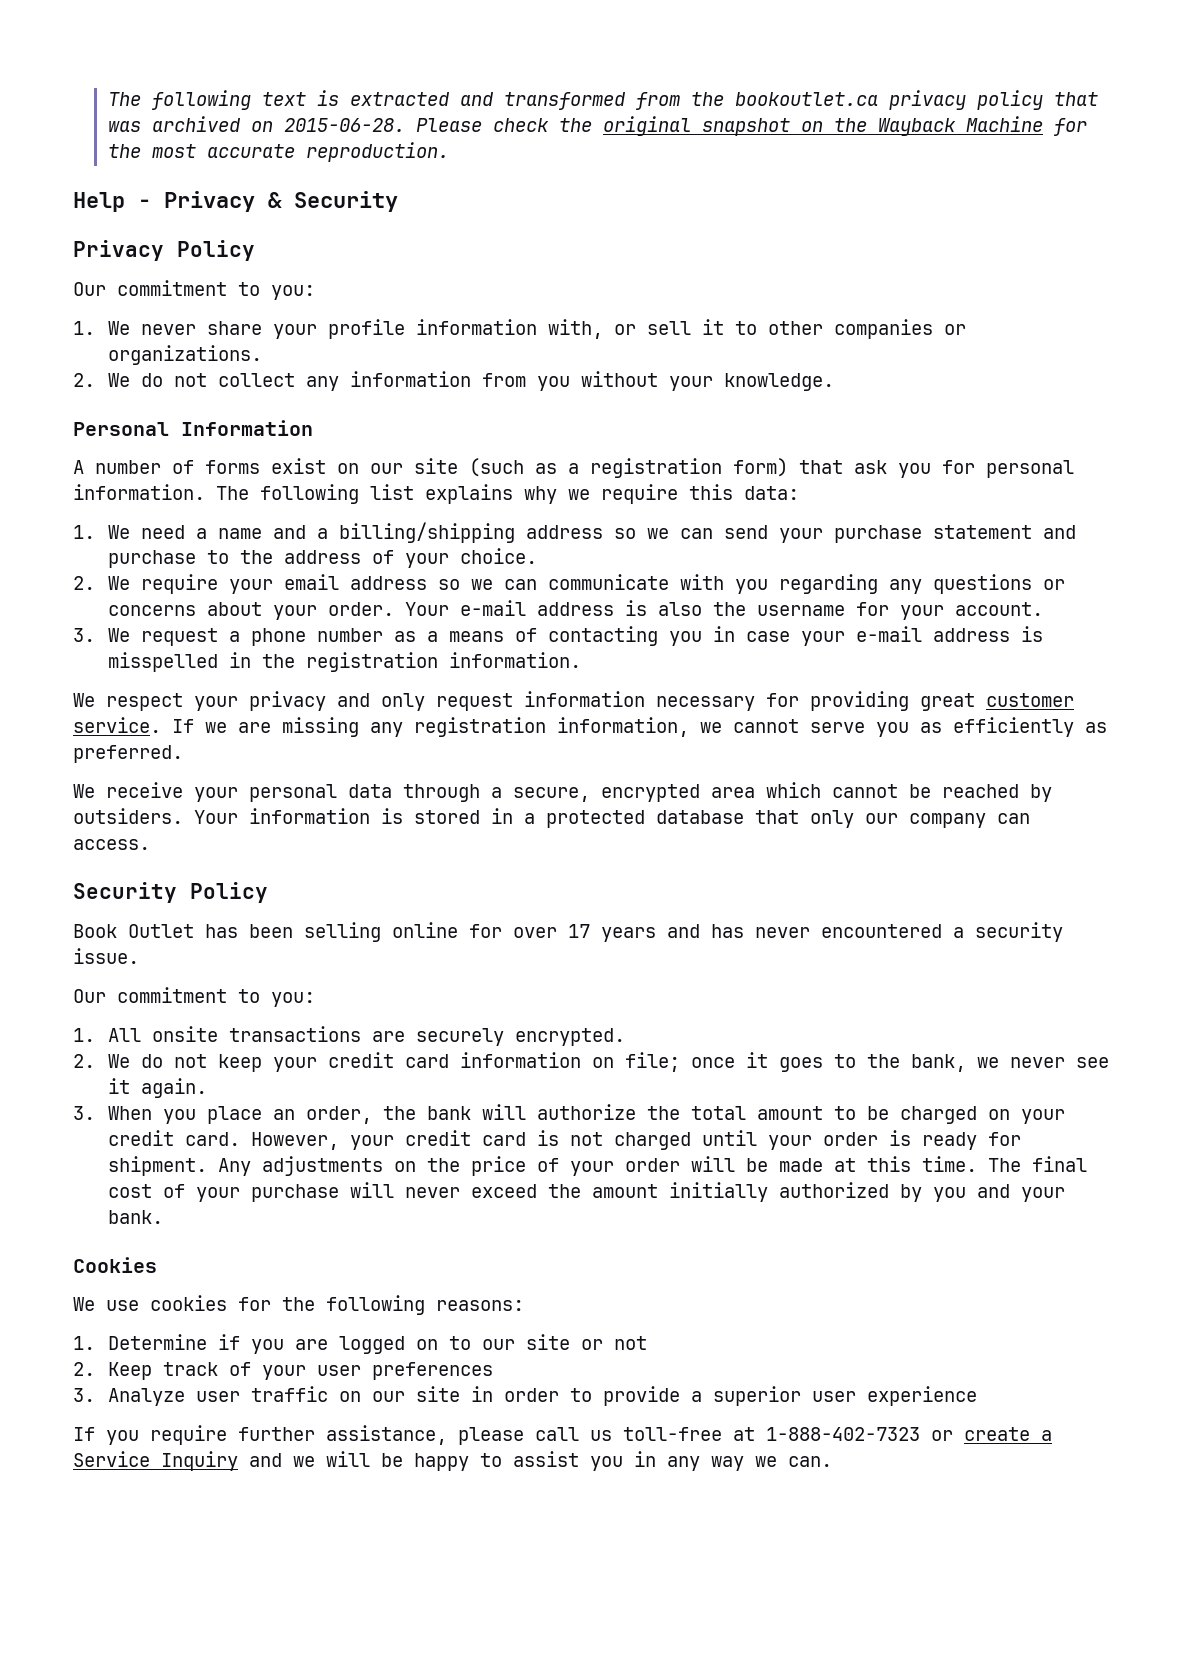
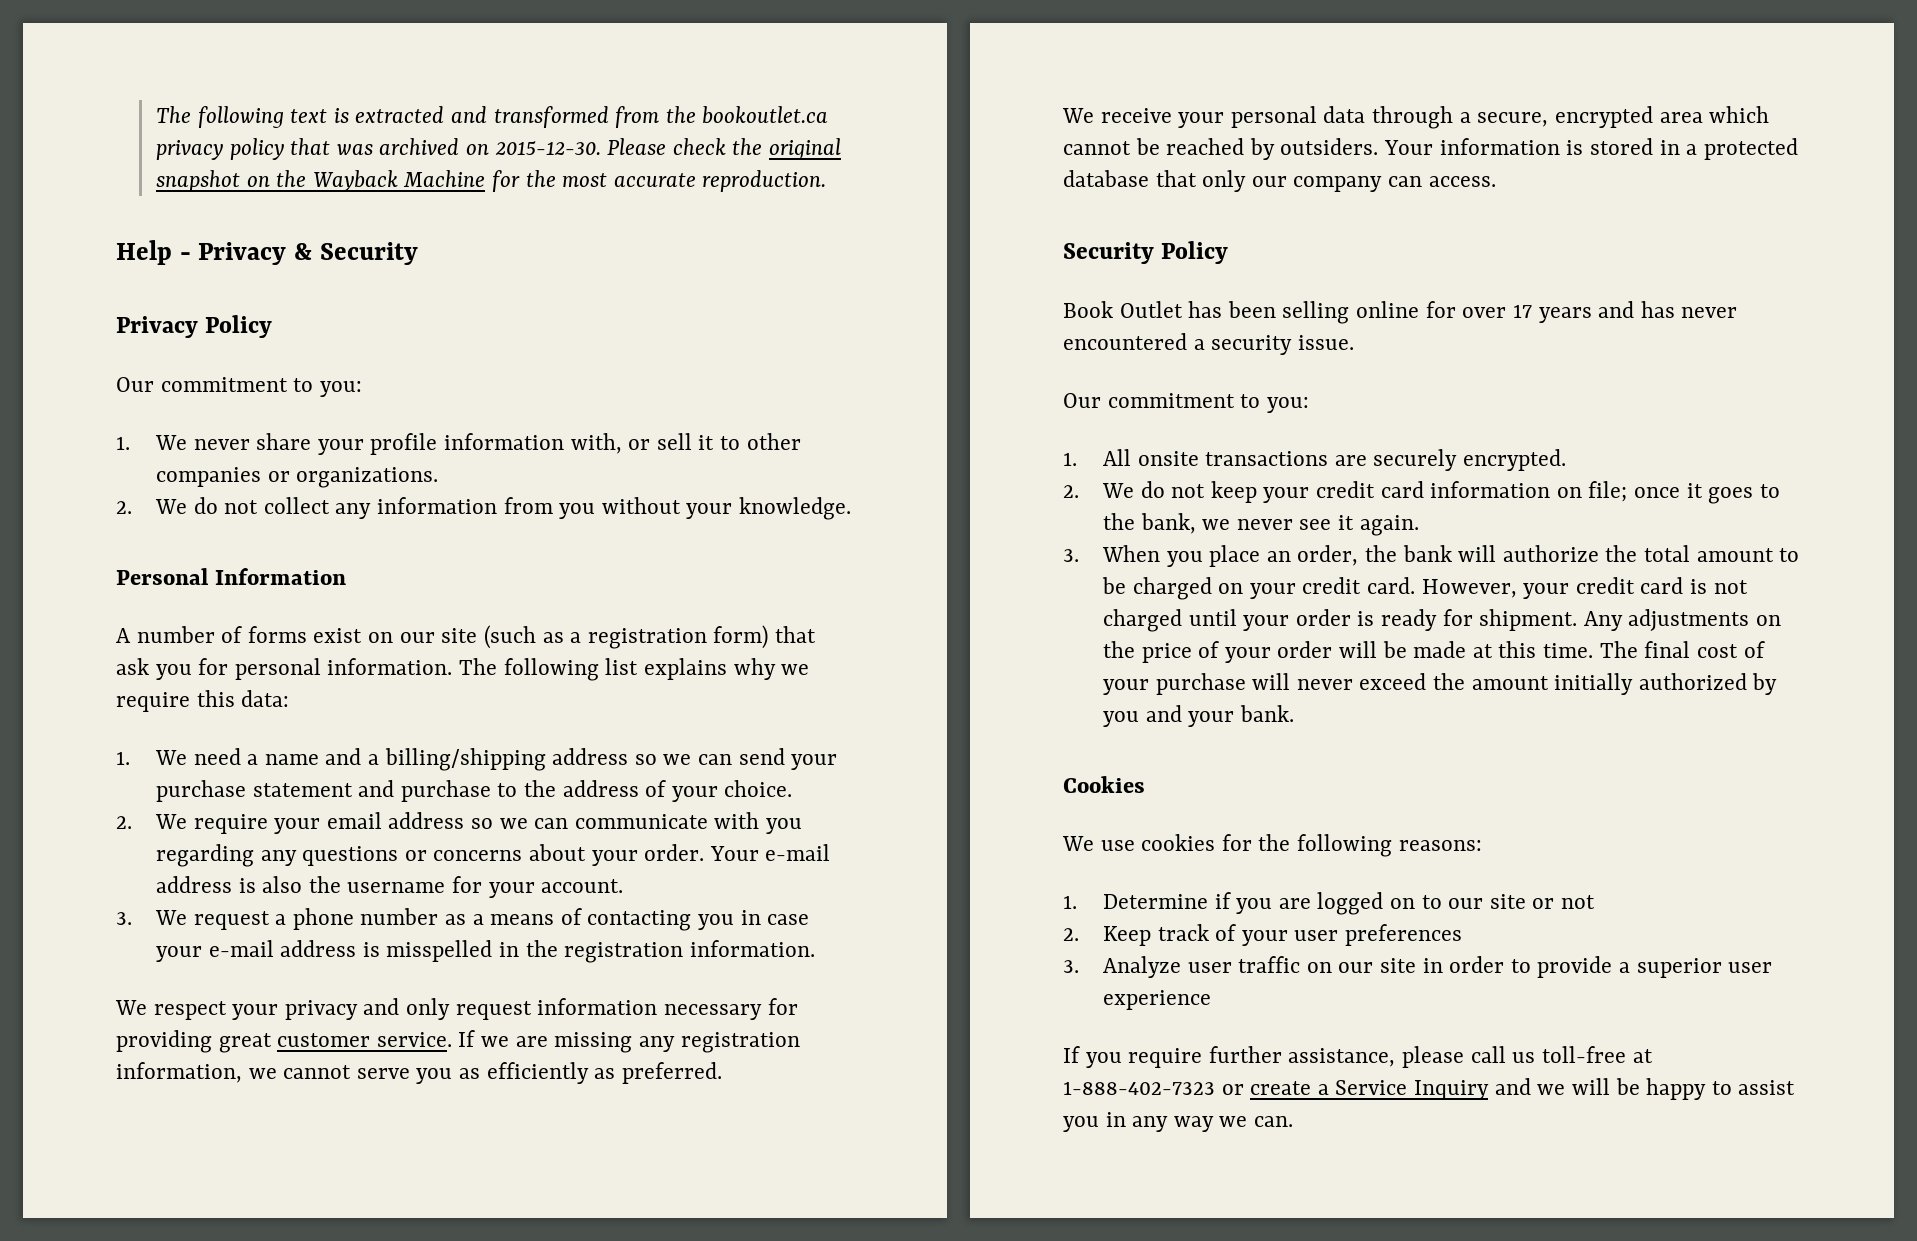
- The following text is extracted and transformed from the bookoutlet.ca privacy policy that was archived on 2015-06-28.
+ The following text is extracted and transformed from the bookoutlet.ca privacy policy that was archived on 2015-12-30.

